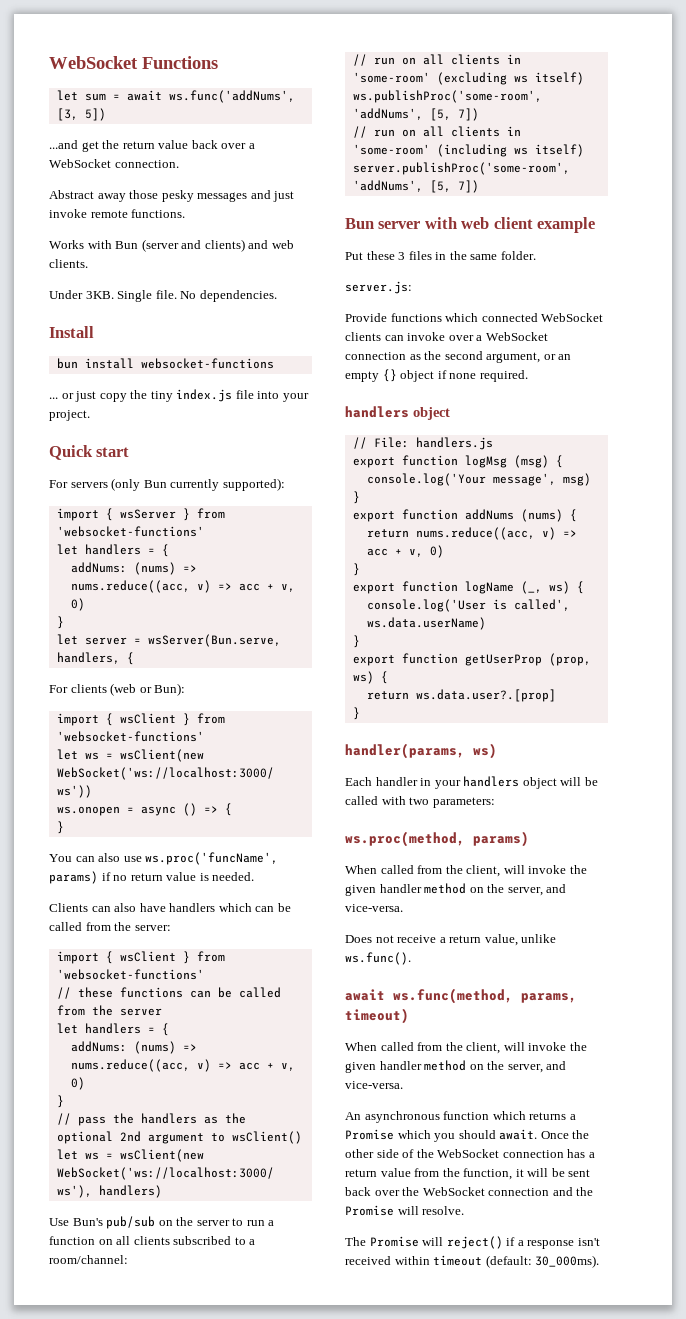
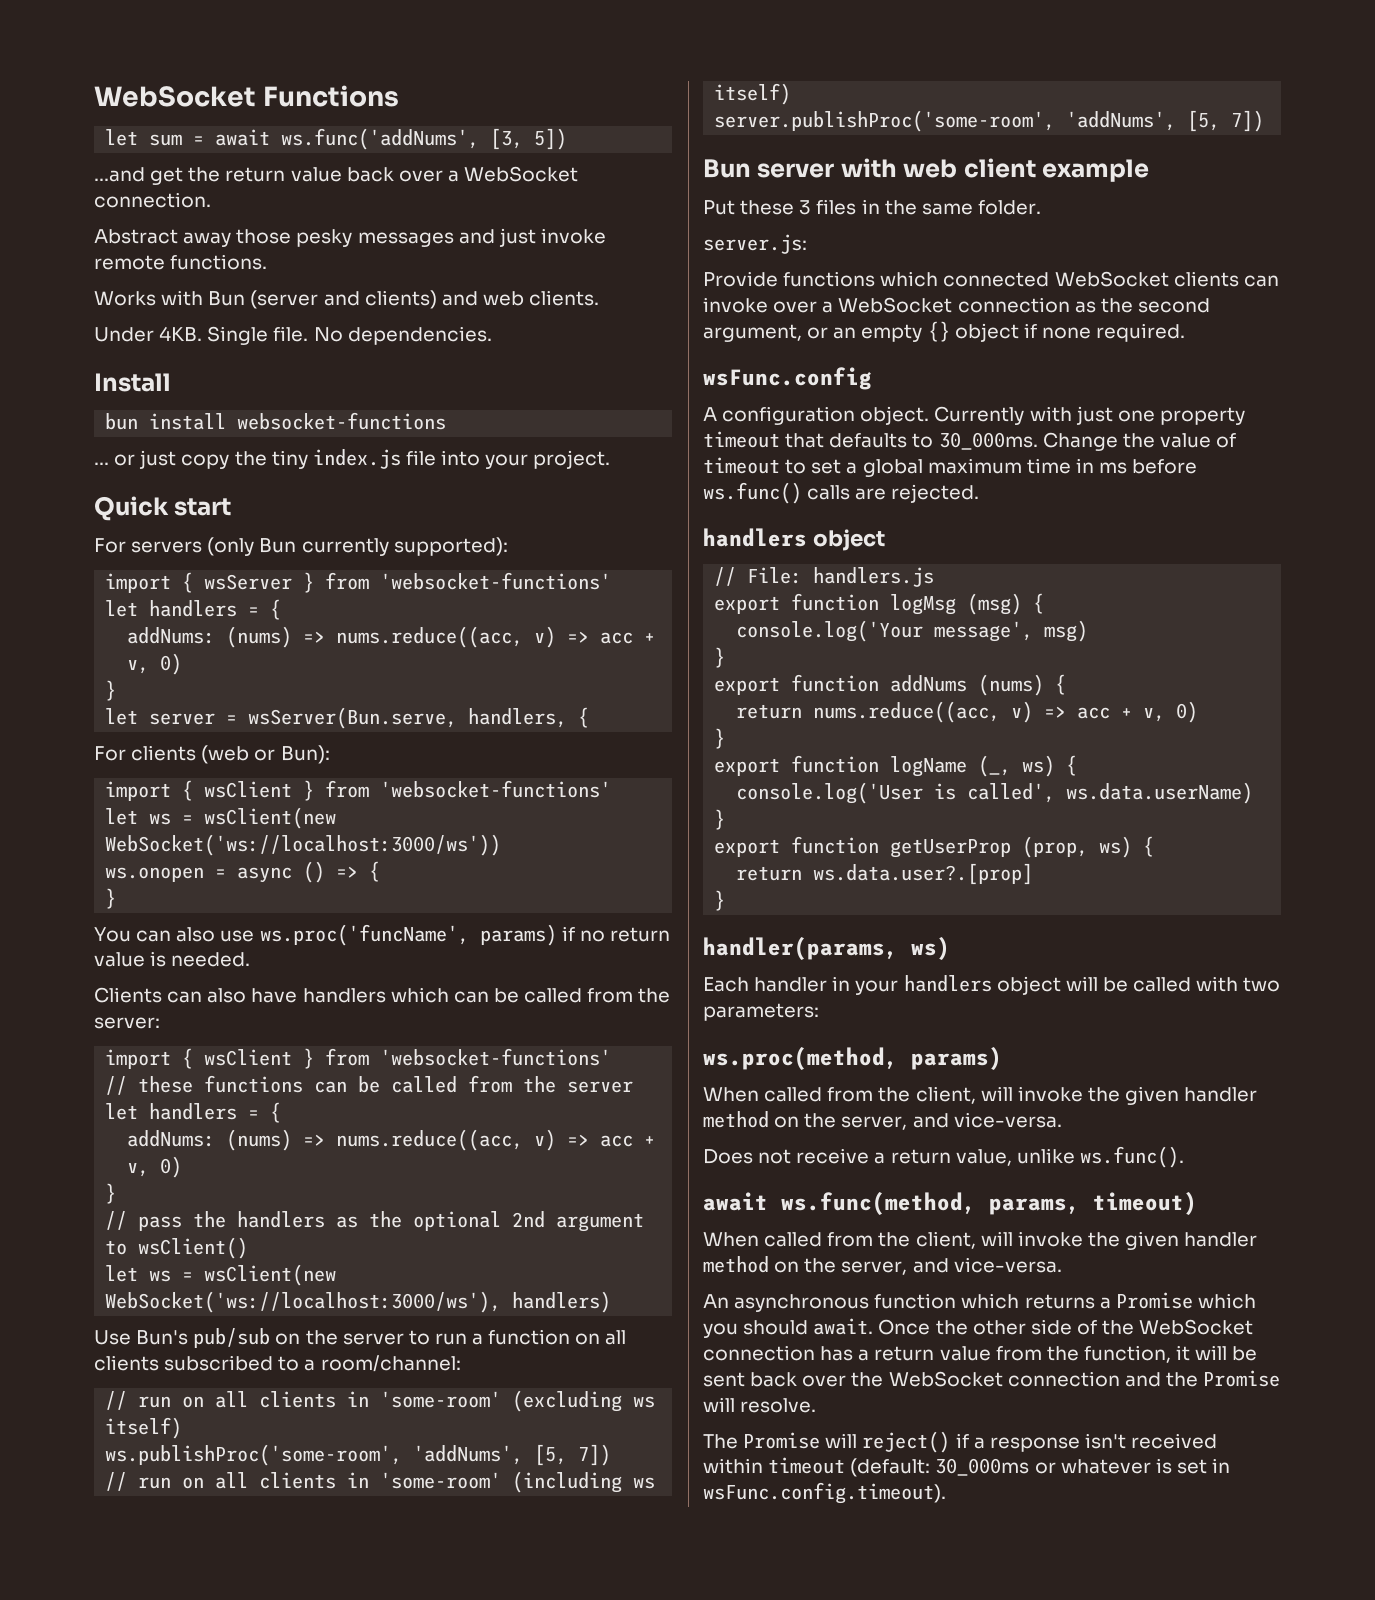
- Under 3KB.
+ Under 4KB.
+ wsFunc.config
+ A configuration object. Currently with just one property timeout that defaults to 30_000ms. Change the value of timeout to set a global maximum time in ms before ws.func() calls are rejected.
- The Promise will reject() if a response isn't received within timeout (default: 30_000ms).
+ The Promise will reject() if a response isn't received within timeout (default: 30_000ms or whatever is set in wsFunc.config.timeout).

